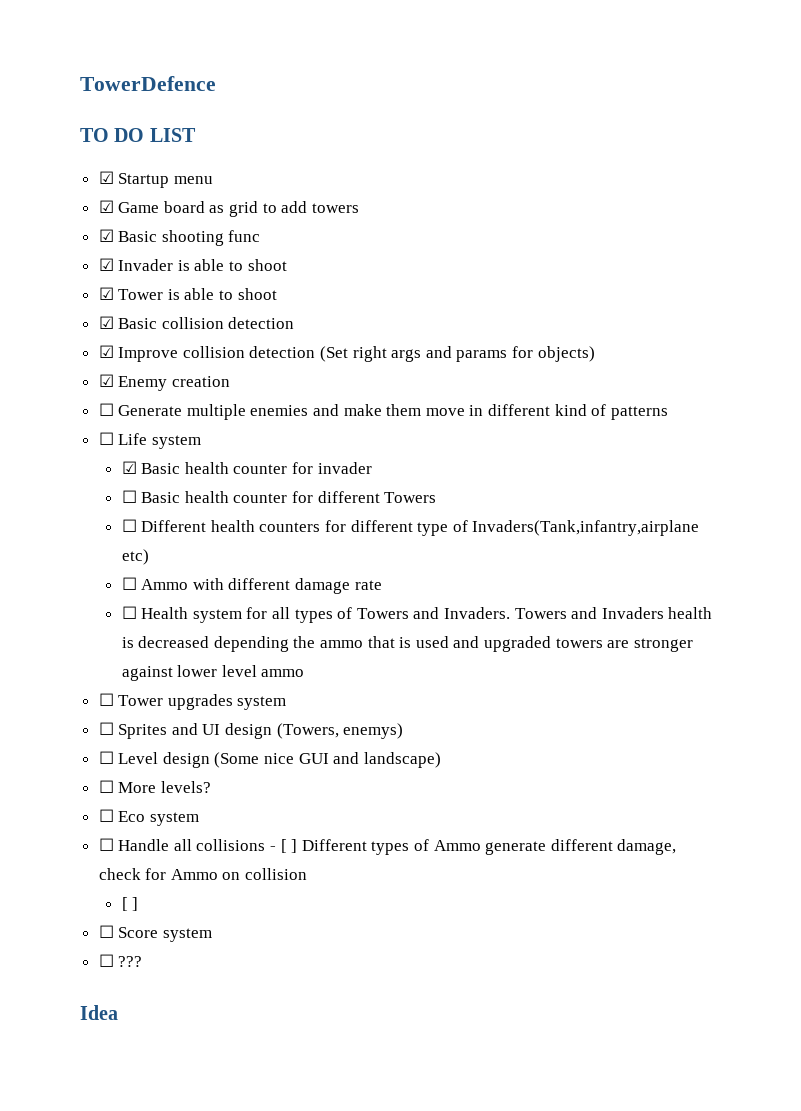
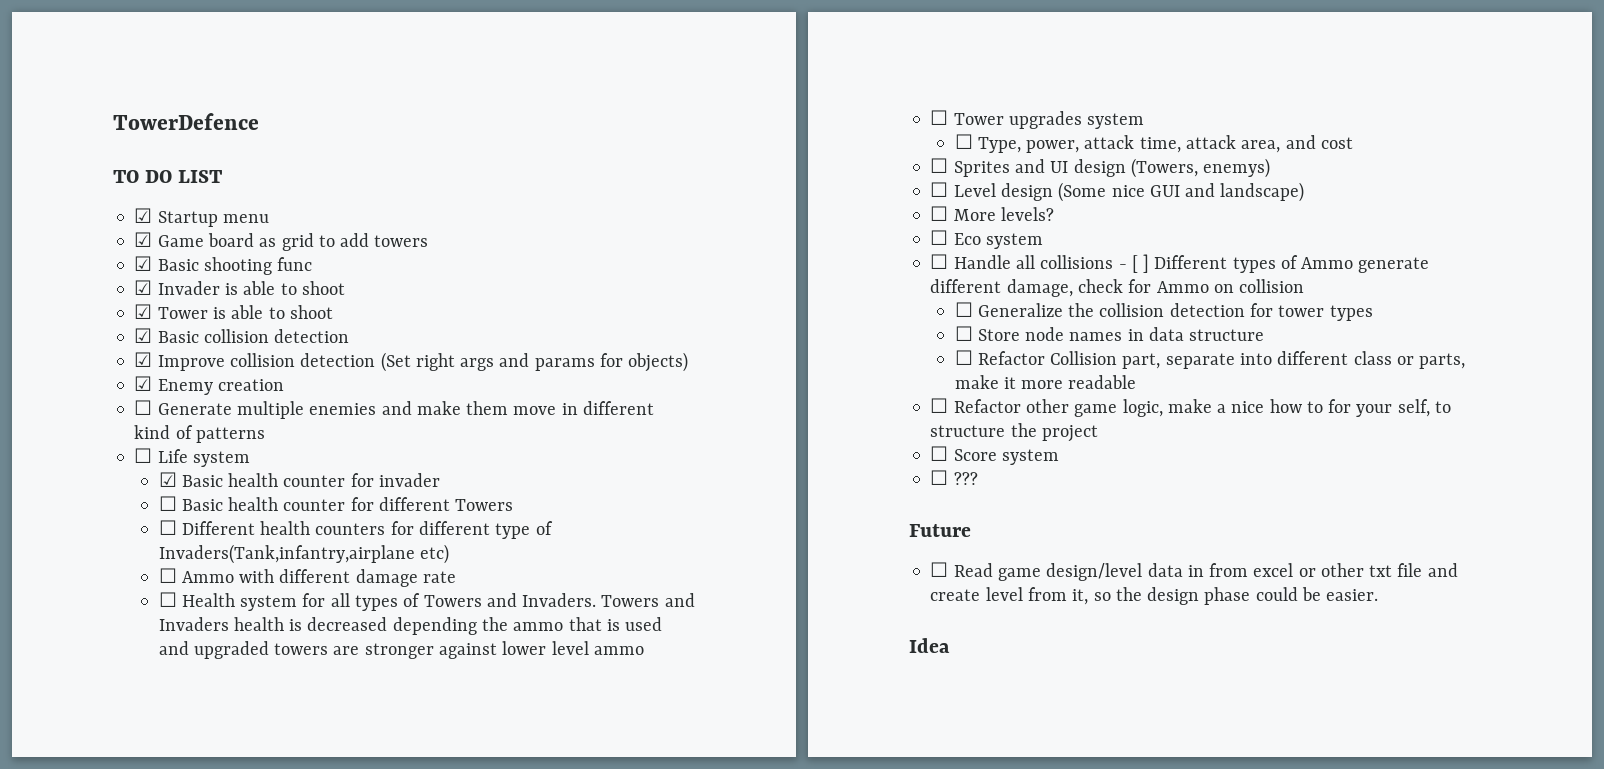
+ ☐ Type, power, attack time, attack area, and cost
  ☐ Handle all collisions - [ ] Different types of Ammo generate different damage, check for Ammo on collision
- [ ]
+ ☐ Generalize the collision detection for tower types
+ ☐ Store node names in data structure
+ ☐ Refactor Collision part, separate into different class or parts, make it more readable
+ ☐ Refactor other game logic, make a nice how to for your self, to structure the project
+ Future
+ ☐ Read game design/level data in from excel or other txt file and create level from it, so the design phase could be easier.

